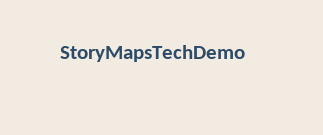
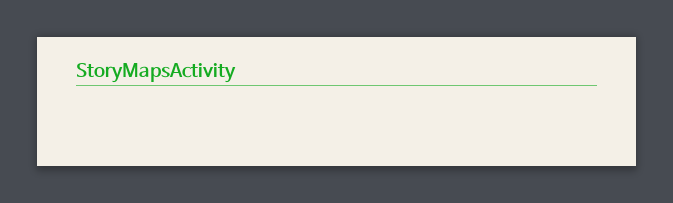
- StoryMapsTechDemo
+ StoryMapsActivity

